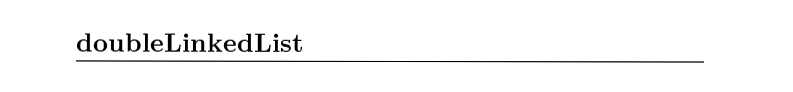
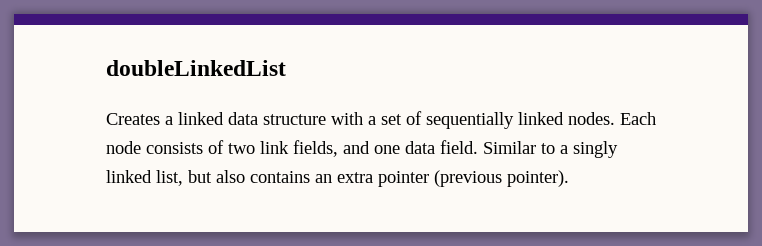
+ Creates a linked data structure with a set of sequentially linked nodes. Each node consists of two link fields, and one data field. Similar to a singly linked list, but also contains an extra pointer (previous pointer).

